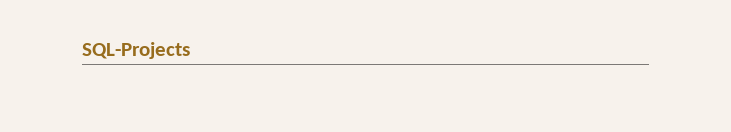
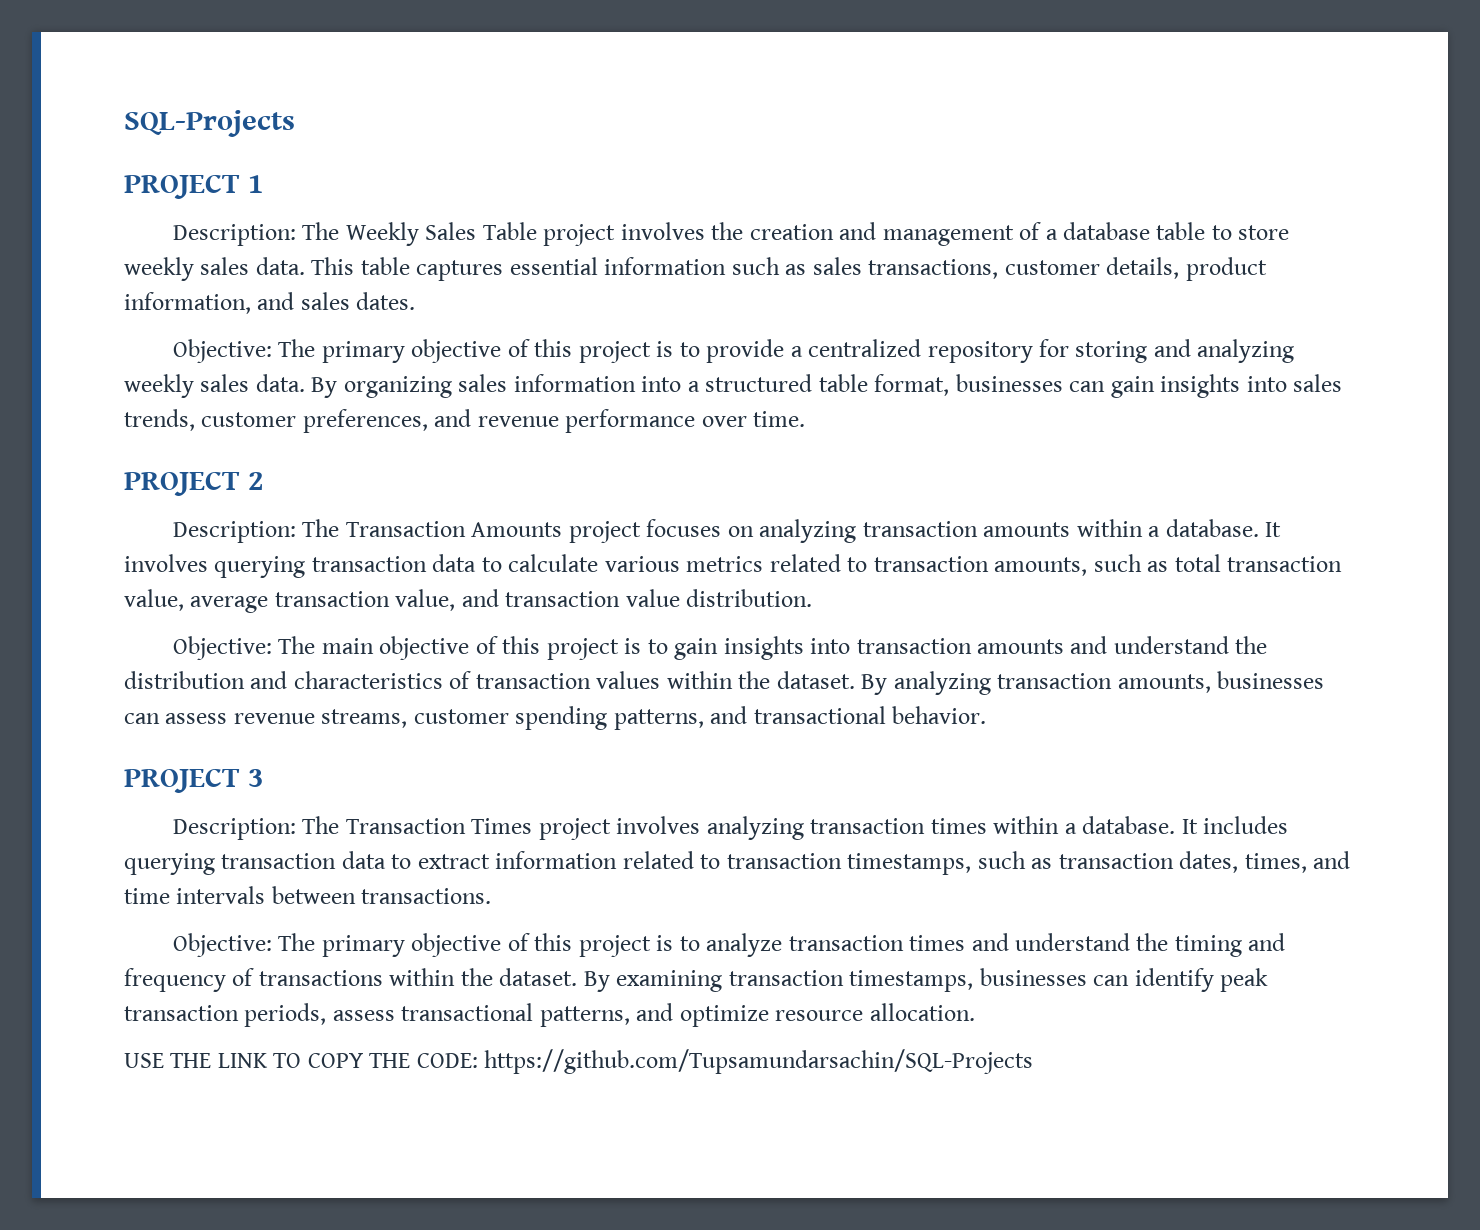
+ PROJECT 1
+ Description: The Weekly Sales Table project involves the creation and management of a database table to store weekly sales data. This table captures essential information such as sales transactions, customer details, product information, and sales dates.
+ Objective: The primary objective of this project is to provide a centralized repository for storing and analyzing weekly sales data. By organizing sales information into a structured table format, businesses can gain insights into sales trends, customer preferences, and revenue performance over time.
+ PROJECT 2
+ Description: The Transaction Amounts project focuses on analyzing transaction amounts within a database. It involves querying transaction data to calculate various metrics related to transaction amounts, such as total transaction value, average transaction value, and transaction value distribution.
+ Objective: The main objective of this project is to gain insights into transaction amounts and understand the distribution and characteristics of transaction values within the dataset. By analyzing transaction amounts, businesses can assess revenue streams, customer spending patterns, and transactional behavior.
+ PROJECT 3
+ Description: The Transaction Times project involves analyzing transaction times within a database. It includes querying transaction data to extract information related to transaction timestamps, such as transaction dates, times, and time intervals between transactions.
+ Objective: The primary objective of this project is to analyze transaction times and understand the timing and frequency of transactions within the dataset. By examining transaction timestamps, businesses can identify peak transaction periods, assess transactional patterns, and optimize resource allocation.
+ USE THE LINK TO COPY THE CODE: https://github.com/Tupsamundarsachin/SQL-Projects

